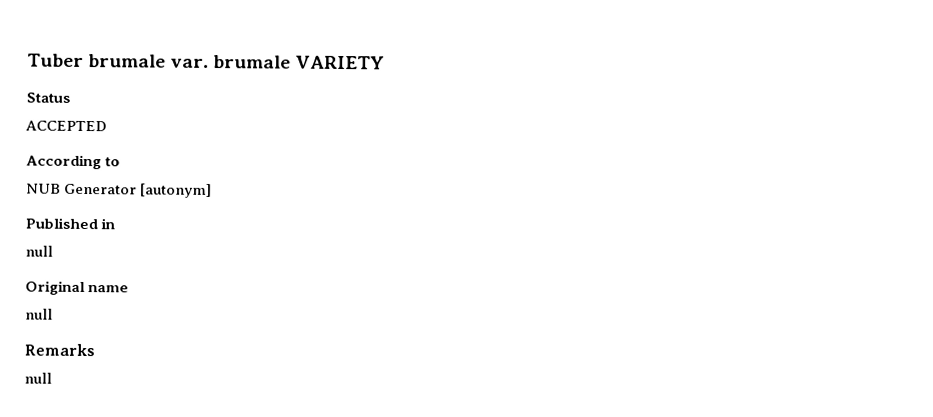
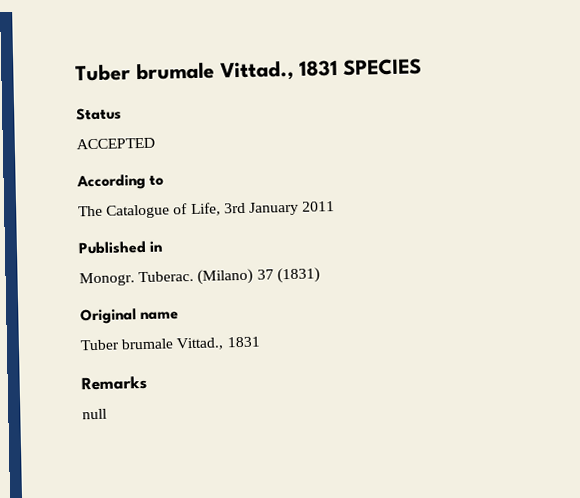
- Tuber brumale var. brumale VARIETY
+ Tuber brumale Vittad., 1831 SPECIES
- NUB Generator [autonym]
+ The Catalogue of Life, 3rd January 2011
  Published in
- null
+ Monogr. Tuberac. (Milano) 37 (1831)
  Original name
- null
+ Tuber brumale Vittad., 1831

